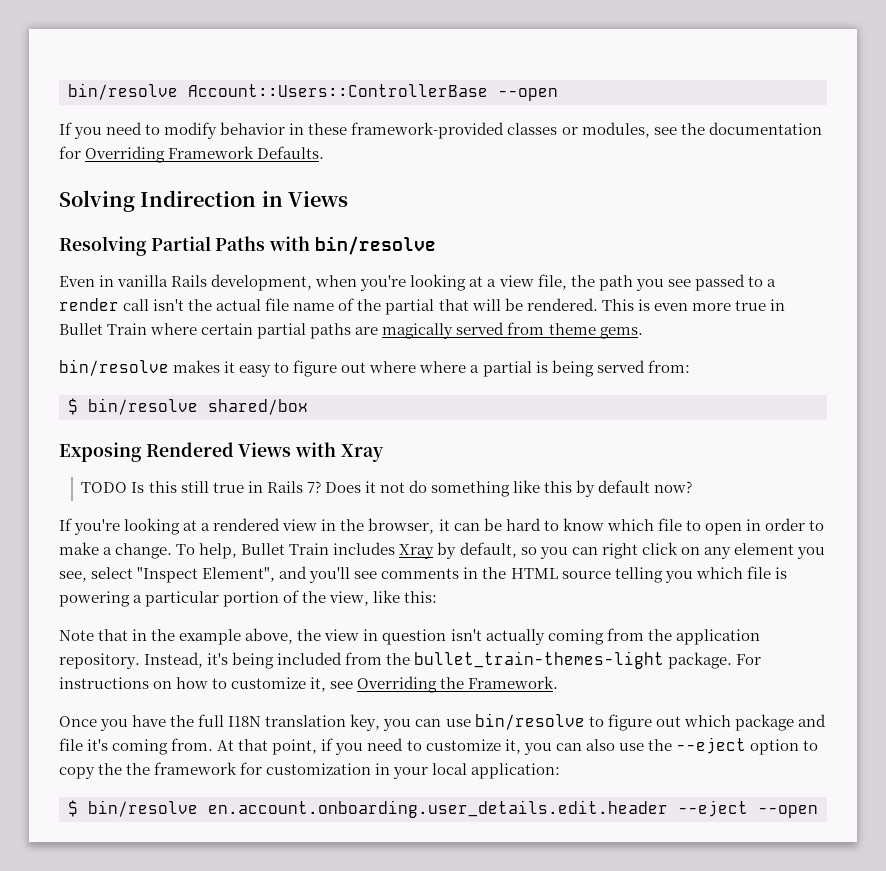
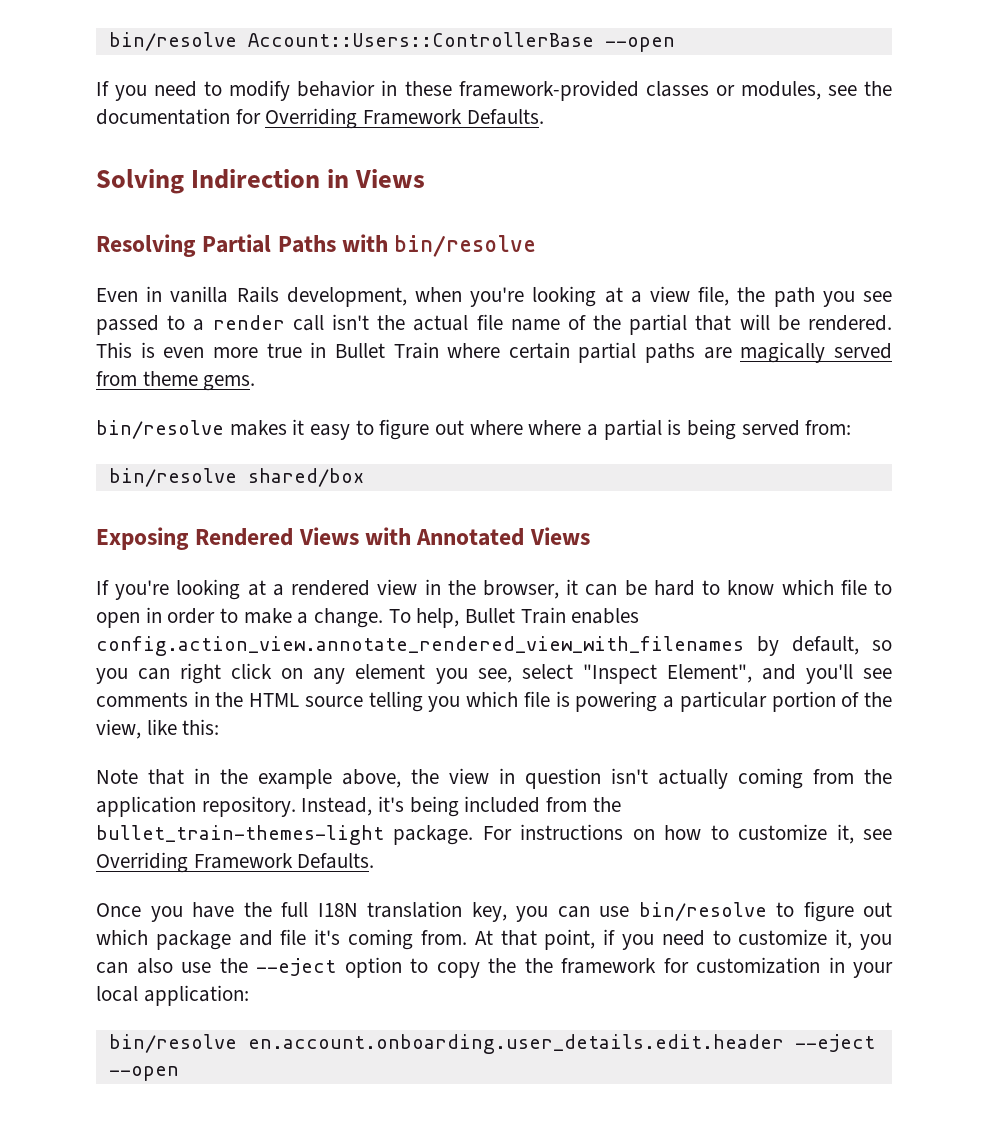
- $ bin/resolve shared/box
+ bin/resolve shared/box
- Exposing Rendered Views with Xray
- TODO Is this still true in Rails 7? Does it not do something like this by default now?
+ Exposing Rendered Views with Annotated Views
- To help, Bullet Train includes Xray by default, so you can right click on any element you see, select "Inspect Element", and you'll see comments in the HTML source telling you which file is powering a particular portion of the view, like this:
+ To help, Bullet Train enables config.action_view.annotate_rendered_view_with_filenames by default, so you can right click on any element you see, select "Inspect Element", and you'll see comments in the HTML source telling you which file is powering a particular portion of the view, like this:
- For instructions on how to customize it, see Overriding the Framework.
+ For instructions on how to customize it, see Overriding Framework Defaults.
- $ bin/resolve en.account.onboarding.user_details.edit.header --eject --open
+ bin/resolve en.account.onboarding.user_details.edit.header --eject --open

